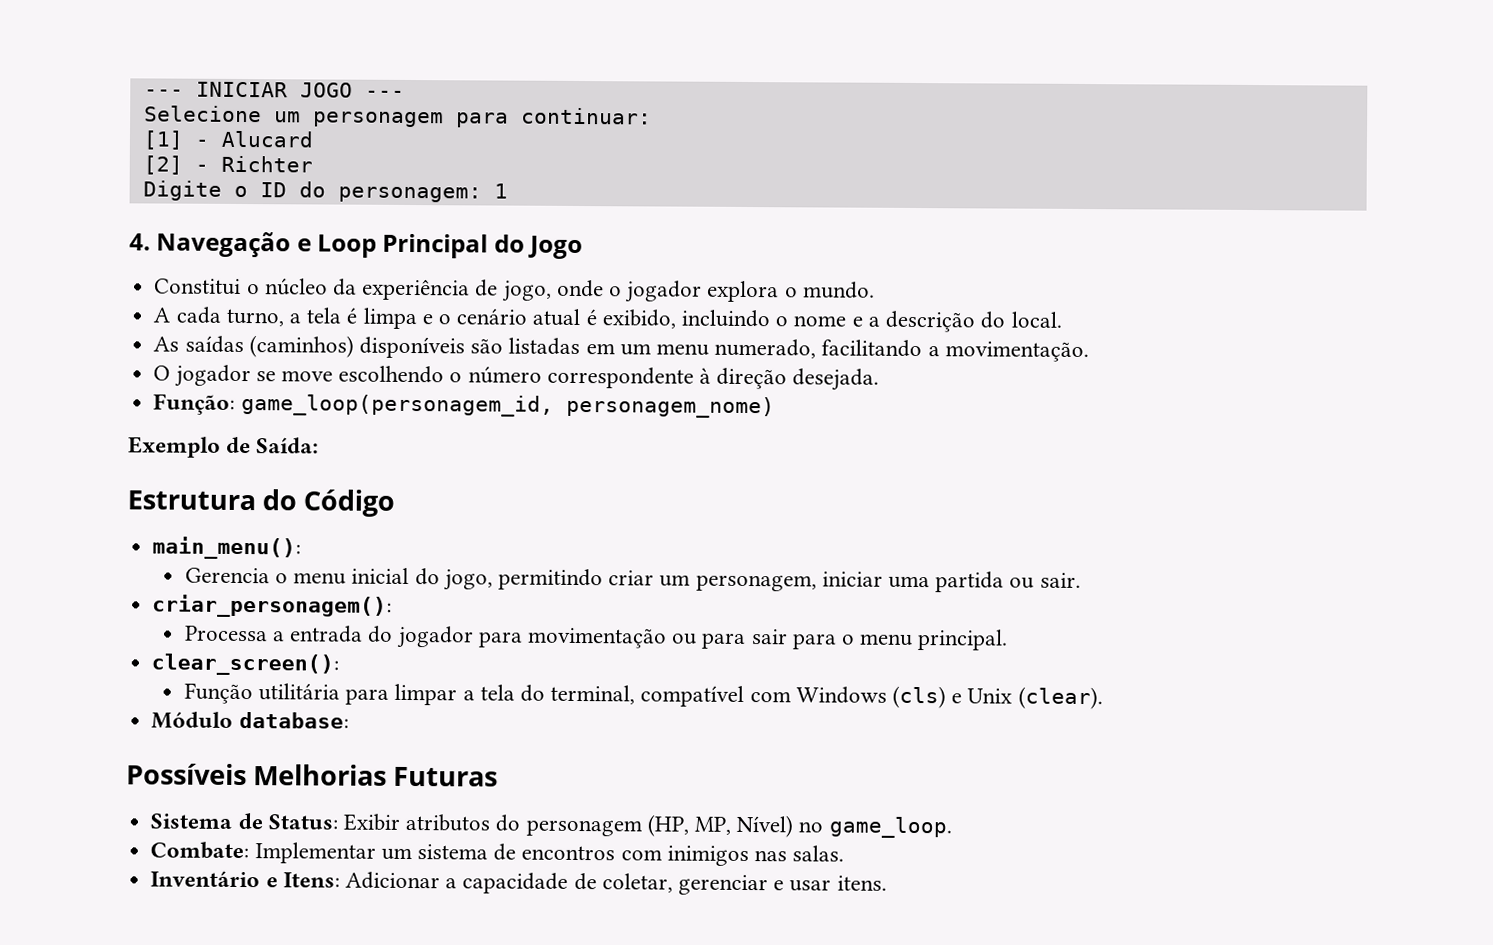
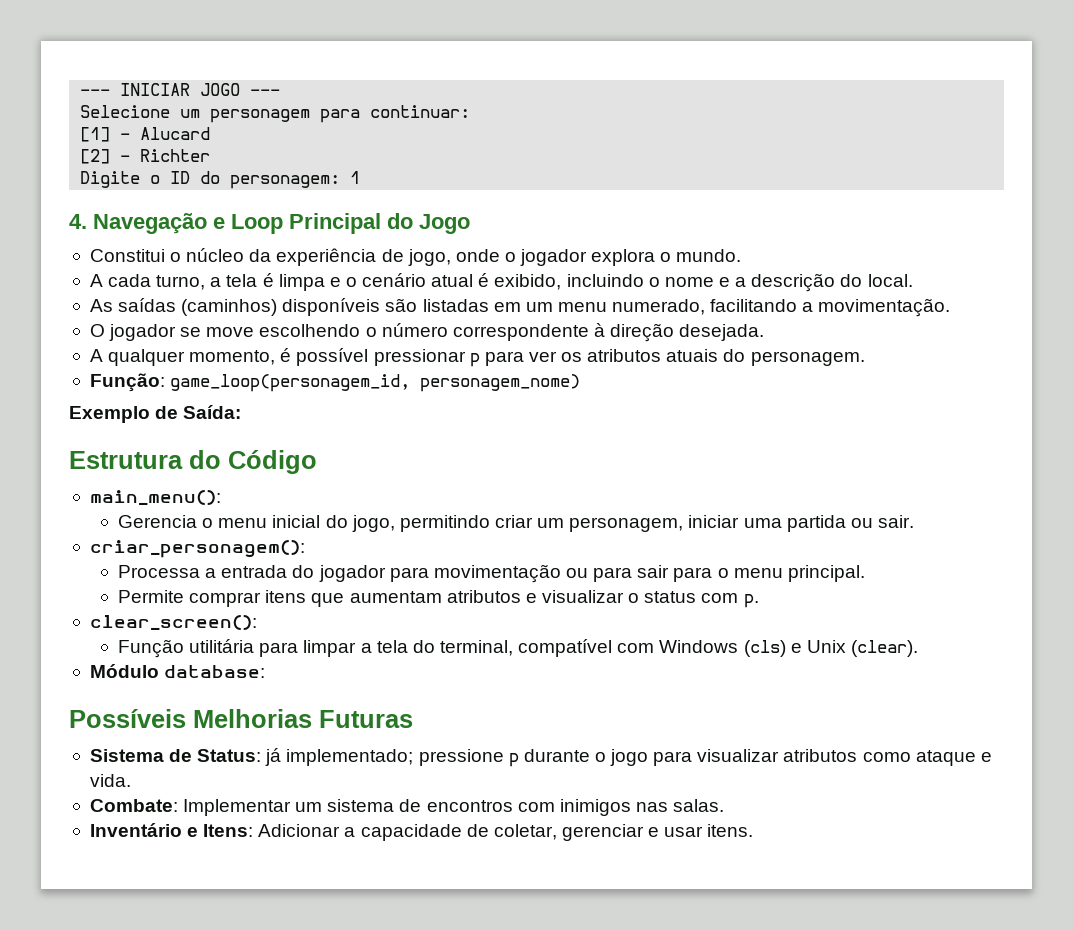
+ A qualquer momento, é possível pressionar p para ver os atributos atuais do personagem.
+ Permite comprar itens que aumentam atributos e visualizar o status com p.
- Sistema de Status: Exibir atributos do personagem (HP, MP, Nível) no game_loop.
+ Sistema de Status: já implementado; pressione p durante o jogo para visualizar atributos como ataque e vida.

